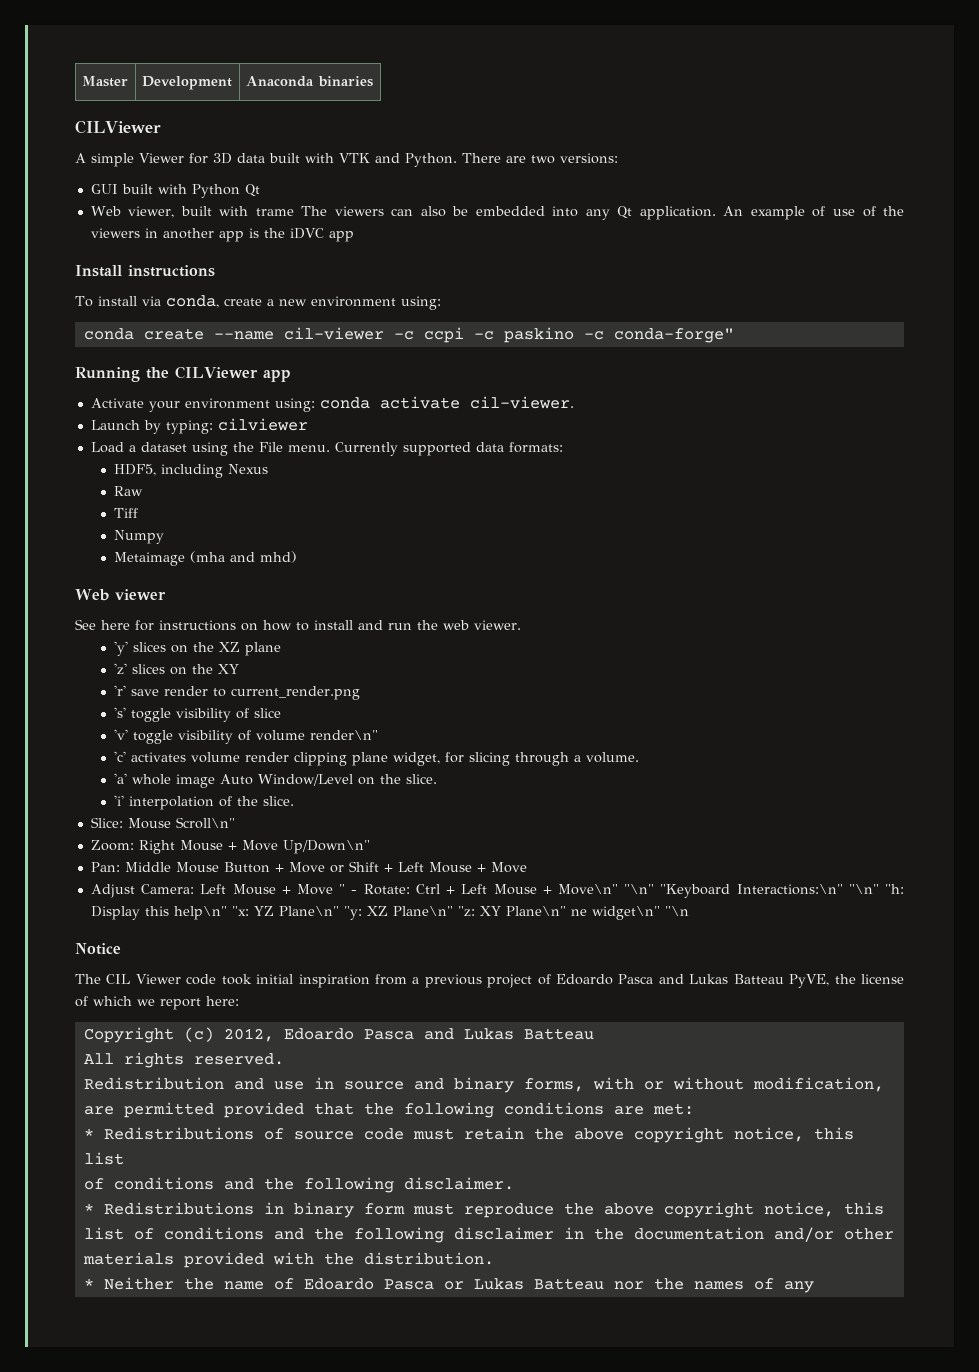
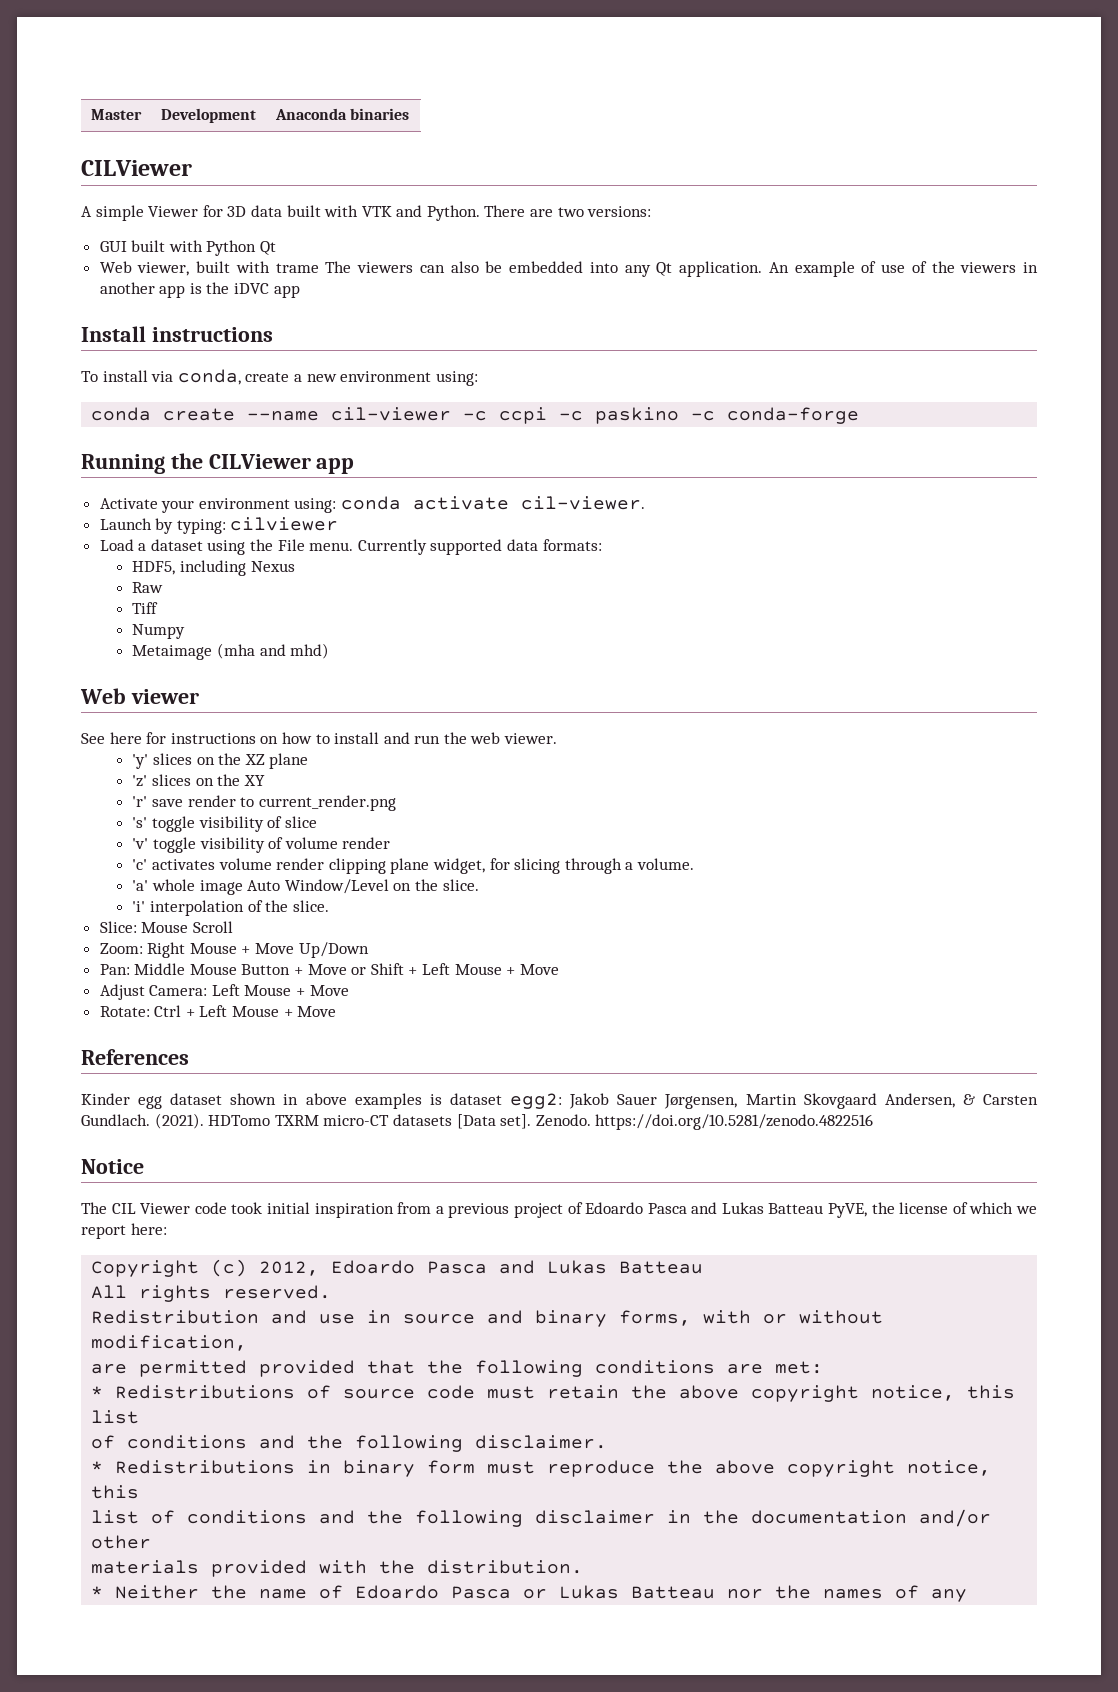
- conda create --name cil-viewer -c ccpi -c paskino -c conda-forge"
+ conda create --name cil-viewer -c ccpi -c paskino -c conda-forge
- 'v' toggle visibility of volume render\n"
+ 'v' toggle visibility of volume render
- Slice: Mouse Scroll\n"
+ Slice: Mouse Scroll
- Zoom: Right Mouse + Move Up/Down\n"
+ Zoom: Right Mouse + Move Up/Down
- Adjust Camera: Left Mouse + Move " - Rotate: Ctrl + Left Mouse + Move\n" "\n" "Keyboard Interactions:\n" "\n" "h: Display this help\n" "x: YZ Plane\n" "y: XZ Plane\n" "z: XY Plane\n" ne widget\n" "\n
+ Adjust Camera: Left Mouse + Move
+ Rotate: Ctrl + Left Mouse + Move
+ References
+ Kinder egg dataset shown in above examples is dataset egg2: Jakob Sauer Jørgensen, Martin Skovgaard Andersen, & Carsten Gundlach. (2021). HDTomo TXRM micro-CT datasets [Data set]. Zenodo. https://doi.org/10.5281/zenodo.4822516

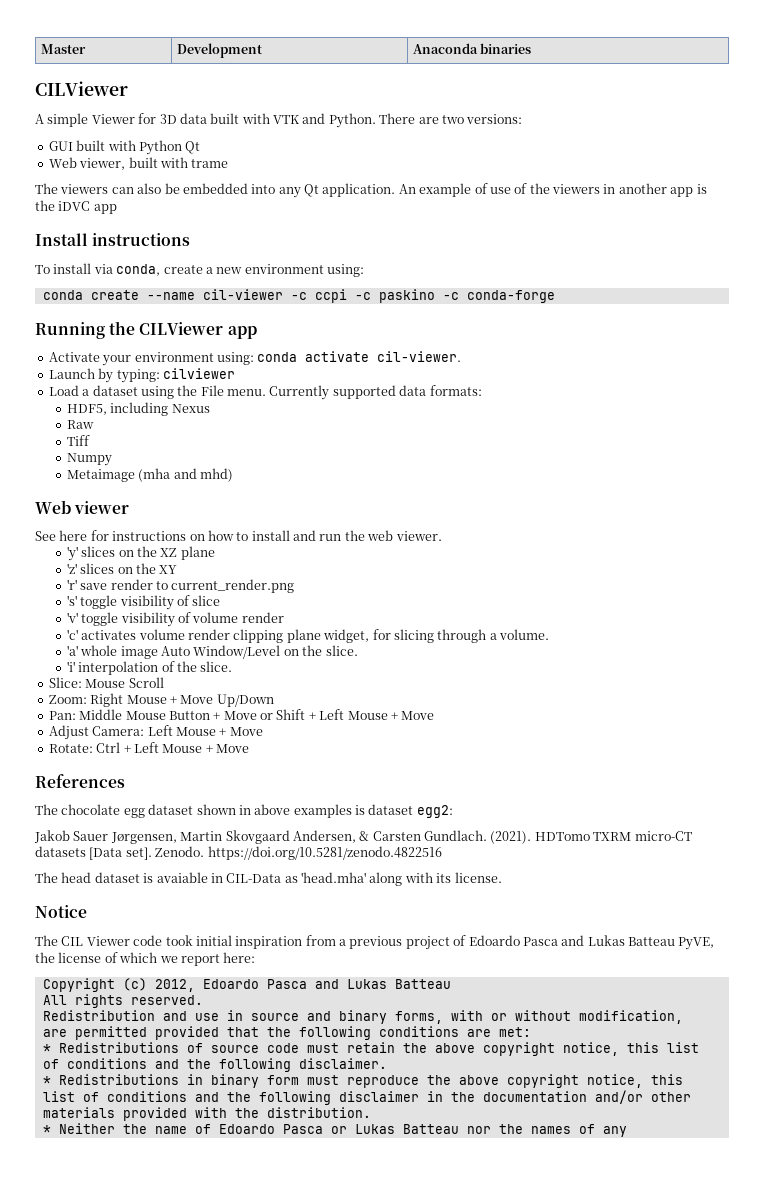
- Web viewer, built with trame The viewers can also be embedded into any Qt application.
+ Web viewer, built with trame
+ The viewers can also be embedded into any Qt application.
- Kinder egg dataset shown in above examples is dataset egg2: Jakob Sauer Jørgensen, Martin Skovgaard Andersen, & Carsten Gundlach.
+ The chocolate egg dataset shown in above examples is dataset egg2:
+ Jakob Sauer Jørgensen, Martin Skovgaard Andersen, & Carsten Gundlach.
+ The head dataset is avaiable in CIL-Data as 'head.mha' along with its license.

